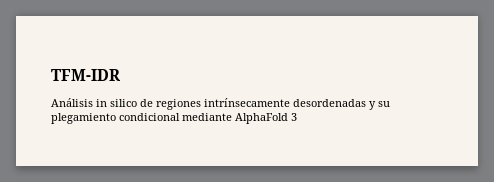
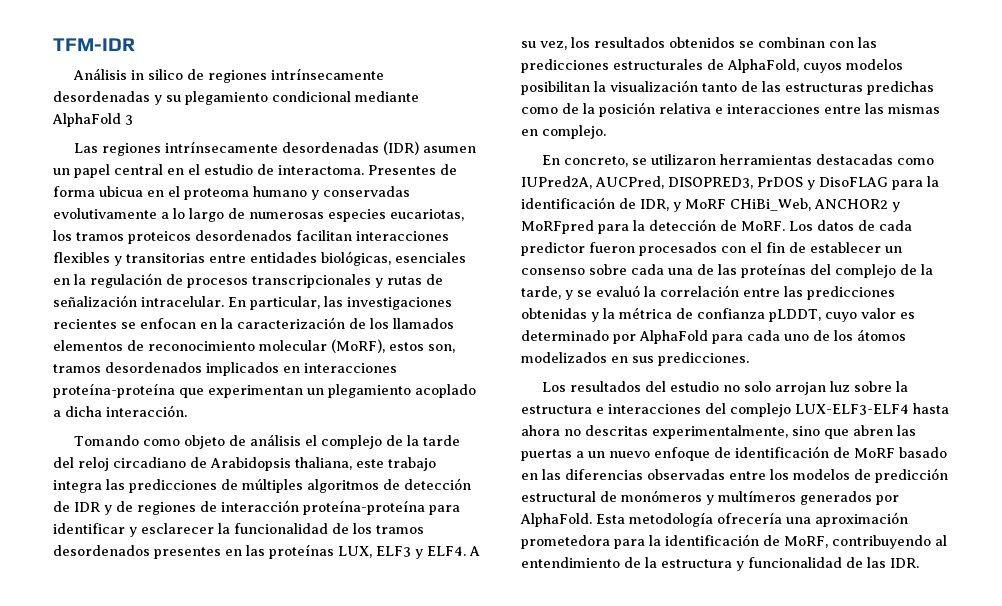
+ Las regiones intrínsecamente desordenadas (IDR) asumen un papel central en el estudio de interactoma. Presentes de forma ubicua en el proteoma humano y conservadas evolutivamente a lo largo de numerosas especies eucariotas, los tramos proteicos desordenados facilitan interacciones flexibles y transitorias entre entidades biológicas, esenciales en la regulación de procesos transcripcionales y rutas de señalización intracelular. En particular, las investigaciones recientes se enfocan en la caracterización de los llamados elementos de reconocimiento molecular (MoRF), estos son, tramos desordenados implicados en interacciones proteína-proteína que experimentan un plegamiento acoplado a dicha interacción.
+ Tomando como objeto de análisis el complejo de la tarde del reloj circadiano de Arabidopsis thaliana, este trabajo integra las predicciones de múltiples algoritmos de detección de IDR y de regiones de interacción proteína-proteína para identificar y esclarecer la funcionalidad de los tramos desordenados presentes en las proteínas LUX, ELF3 y ELF4. A su vez, los resultados obtenidos se combinan con las predicciones estructurales de AlphaFold, cuyos modelos posibilitan la visualización tanto de las estructuras predichas como de la posición relativa e interacciones entre las mismas en complejo.
+ En concreto, se utilizaron herramientas destacadas como IUPred2A, AUCPred, DISOPRED3, PrDOS y DisoFLAG para la identificación de IDR, y MoRF CHiBi_Web, ANCHOR2 y MoRFpred para la detección de MoRF. Los datos de cada predictor fueron procesados con el fin de establecer un consenso sobre cada una de las proteínas del complejo de la tarde, y se evaluó la correlación entre las predicciones obtenidas y la métrica de confianza pLDDT, cuyo valor es determinado por AlphaFold para cada uno de los átomos modelizados en sus predicciones.
+ Los resultados del estudio no solo arrojan luz sobre la estructura e interacciones del complejo LUX-ELF3-ELF4 hasta ahora no descritas experimentalmente, sino que abren las puertas a un nuevo enfoque de identificación de MoRF basado en las diferencias observadas entre los modelos de predicción estructural de monómeros y multímeros generados por AlphaFold. Esta metodología ofrecería una aproximación prometedora para la identificación de MoRF, contribuyendo al entendimiento de la estructura y funcionalidad de las IDR.

